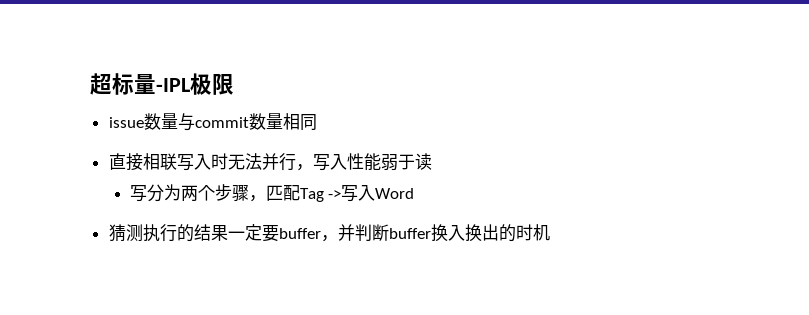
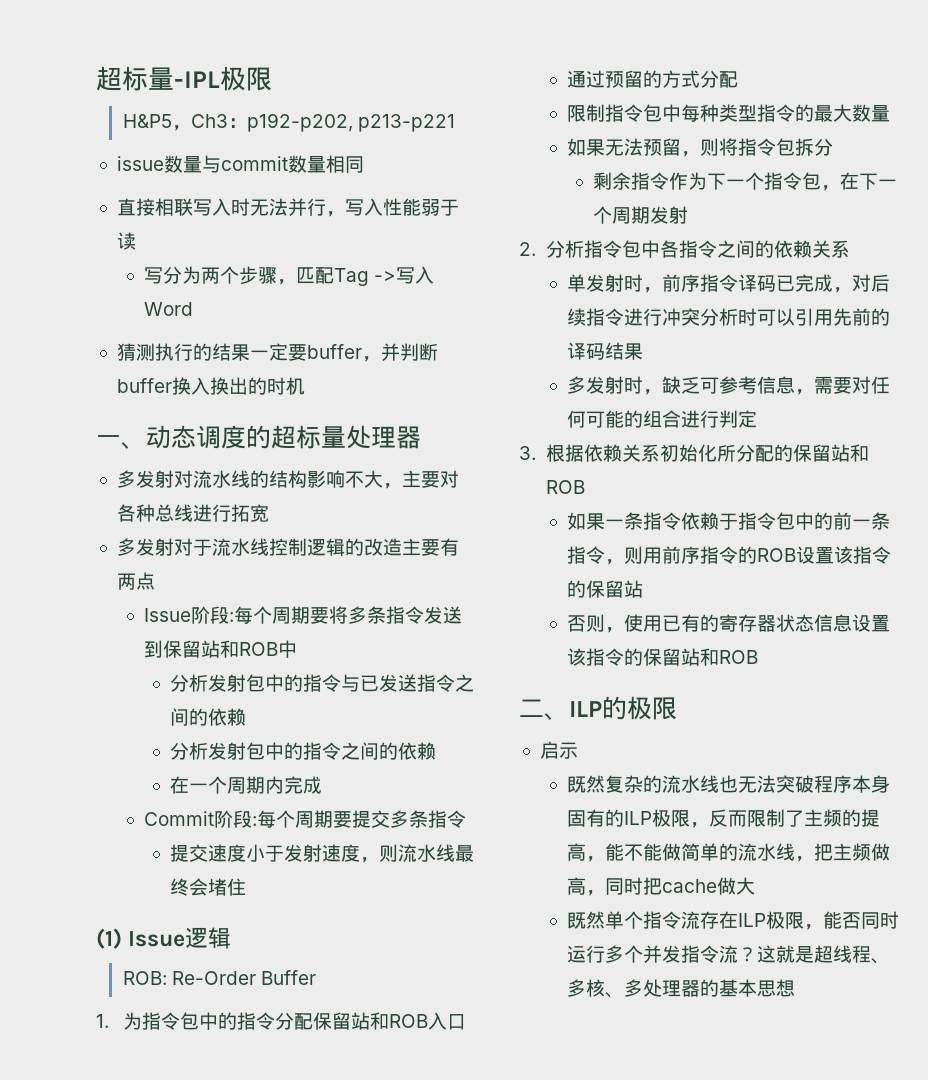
+ H&P5，Ch3：p192-p202, p213-p221
+ 一、动态调度的超标量处理器
+ 多发射对流水线的结构影响不大，主要对各种总线进行拓宽
+ 多发射对于流水线控制逻辑的改造主要有两点
+ Issue阶段:每个周期要将多条指令发送到保留站和ROB中
+ 分析发射包中的指令与已发送指令之间的依赖
+ 分析发射包中的指令之间的依赖
+ 在一个周期内完成
+ Commit阶段:每个周期要提交多条指令
+ 提交速度小于发射速度，则流水线最终会堵住
+ (1) Issue逻辑
+ ROB: Re-Order Buffer
+ 1.为指令包中的指令分配保留站和ROB入口
+ 通过预留的方式分配
+ 限制指令包中每种类型指令的最大数量
+ 如果无法预留，则将指令包拆分
+ 剩余指令作为下一个指令包，在下一个周期发射
+ 2.分析指令包中各指令之间的依赖关系
+ 单发射时，前序指令译码已完成，对后续指令进行冲突分析时可以引用先前的译码结果
+ 多发射时，缺乏可参考信息，需要对任何可能的组合进行判定
+ 3.根据依赖关系初始化所分配的保留站和ROB
+ 如果一条指令依赖于指令包中的前一条指令，则用前序指令的ROB设置该指令的保留站
+ 否则，使用已有的寄存器状态信息设置该指令的保留站和ROB
+ 二、ILP的极限
+ 启示
+ 既然复杂的流水线也无法突破程序本身固有的ILP极限，反而限制了主频的提高，能不能做简单的流水线，把主频做高，同时把cache做大
+ 既然单个指令流存在ILP极限，能否同时运行多个并发指令流？这就是超线程、多核、多处理器的基本思想

